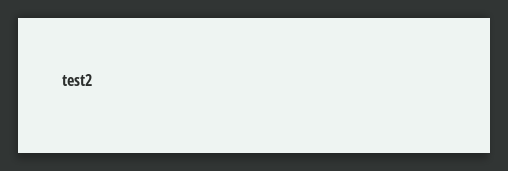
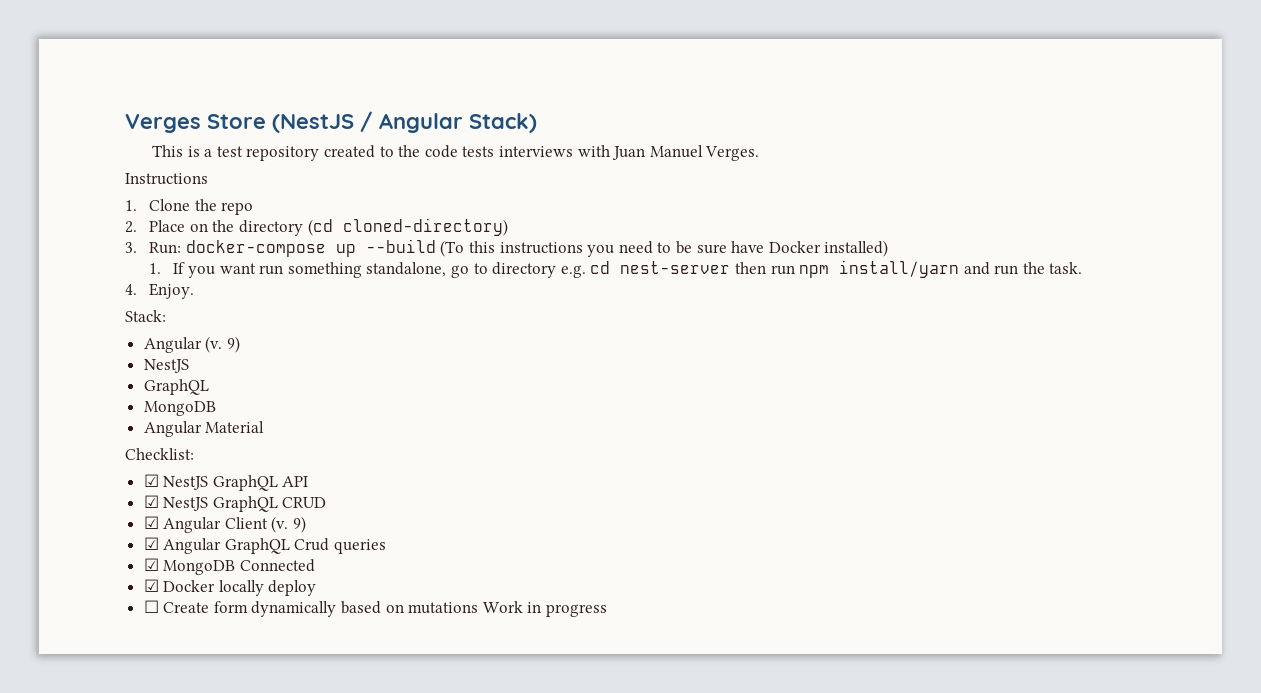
- test2
+ Verges Store (NestJS / Angular Stack)
+ This is a test repository created to the code tests interviews with Juan Manuel Verges.
+ Instructions
+ 1. Clone the repo
+ 2. Place on the directory (cd cloned-directory)
+ 3. Run: docker-compose up --build (To this instructions you need to be sure have Docker installed)
+ 1. If you want run something standalone, go to directory e.g. cd nest-server then run npm install/yarn and run the task.
+ 4. Enjoy.
+ Stack:
+ Angular (v. 9)
+ NestJS
+ GraphQL
+ MongoDB
+ Angular Material
+ Checklist:
+ ☑ NestJS GraphQL API
+ ☑ NestJS GraphQL CRUD
+ ☑ Angular Client (v. 9)
+ ☑ Angular GraphQL Crud queries
+ ☑ MongoDB Connected
+ ☑ Docker locally deploy
+ ☐ Create form dynamically based on mutations Work in progress

